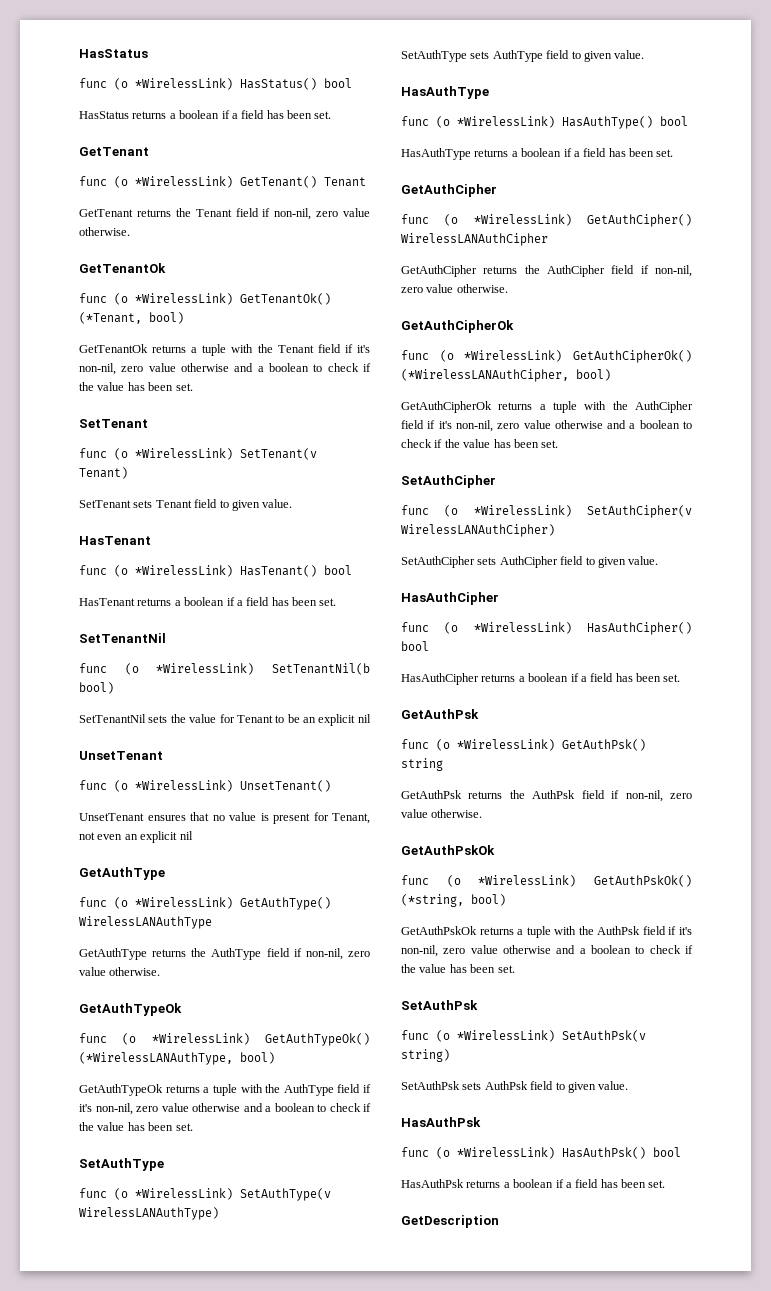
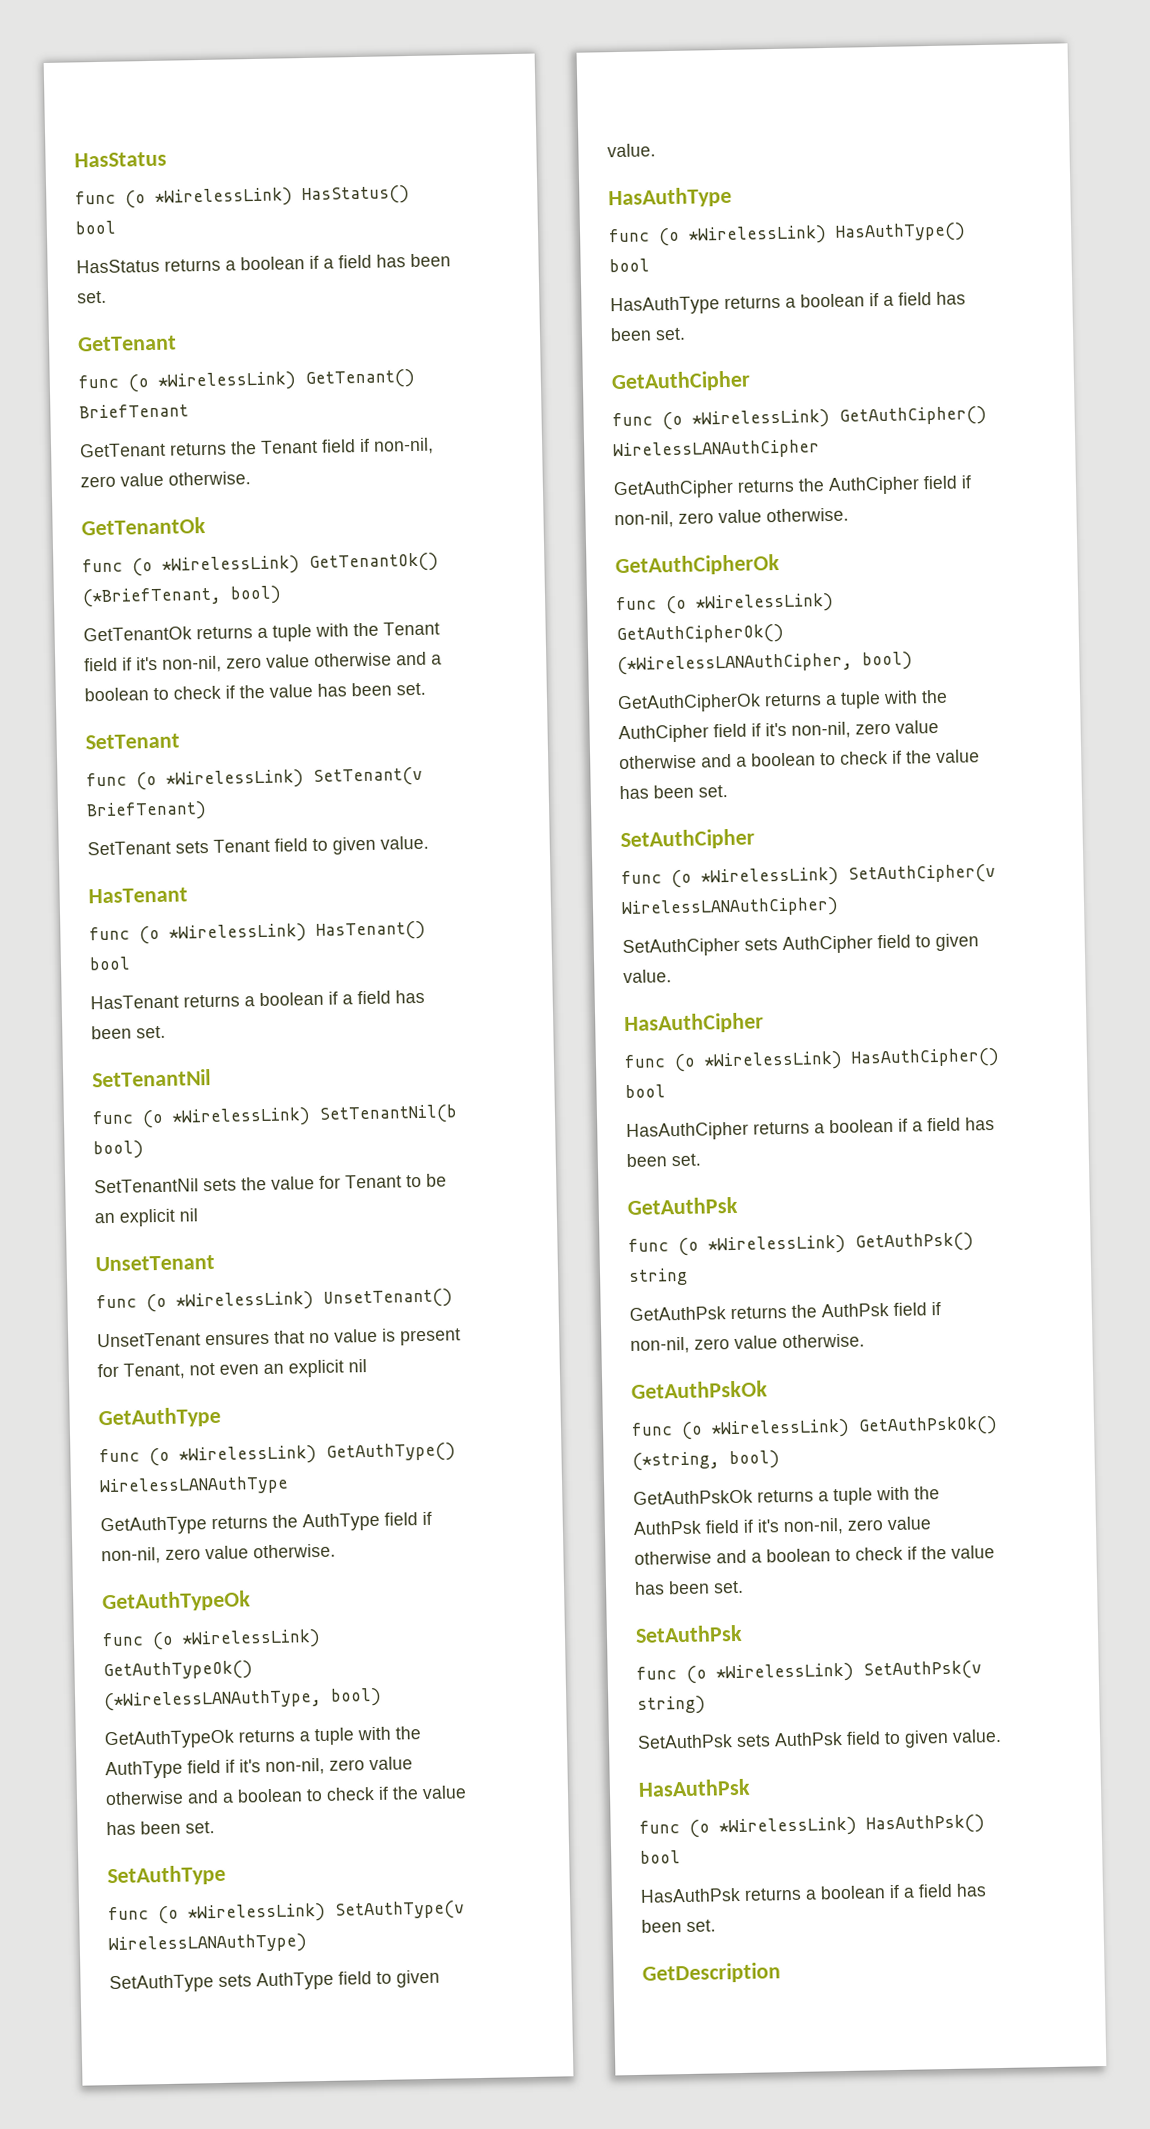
- func (o *WirelessLink) GetTenant() Tenant
+ func (o *WirelessLink) GetTenant() BriefTenant
- func (o *WirelessLink) GetTenantOk() (*Tenant, bool)
+ func (o *WirelessLink) GetTenantOk() (*BriefTenant, bool)
- func (o *WirelessLink) SetTenant(v Tenant)
+ func (o *WirelessLink) SetTenant(v BriefTenant)

